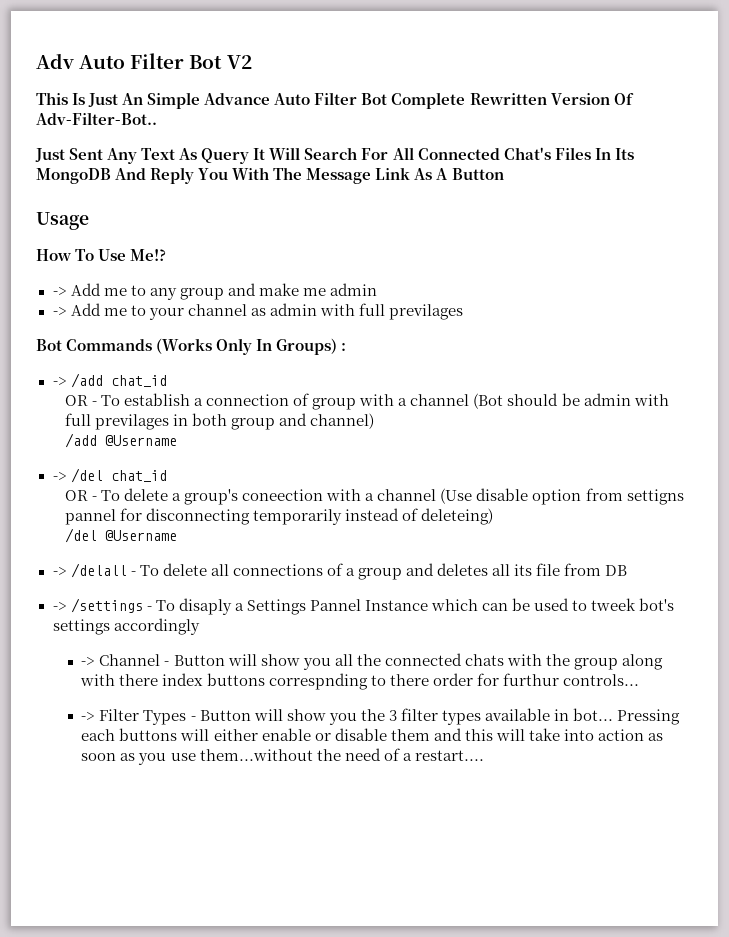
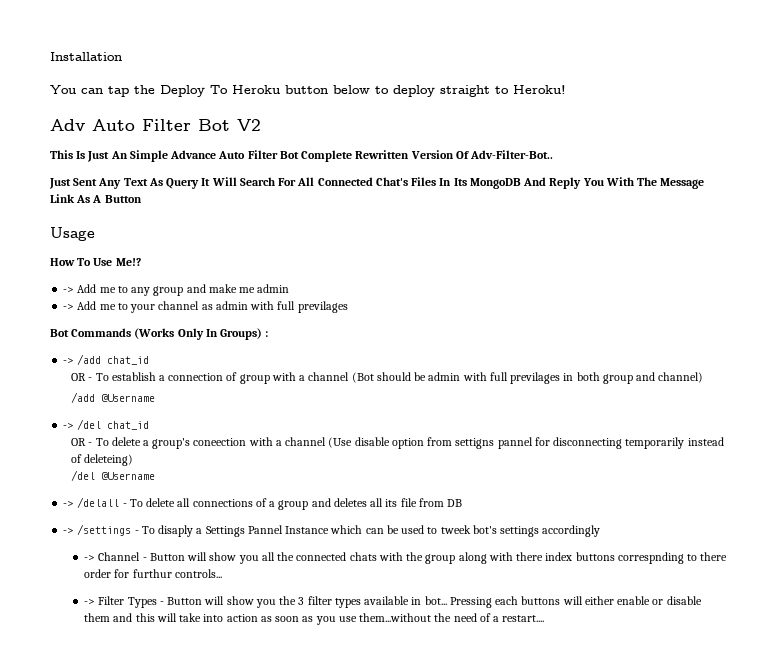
+ Installation
+ You can tap the Deploy To Heroku button below to deploy straight to Heroku!

